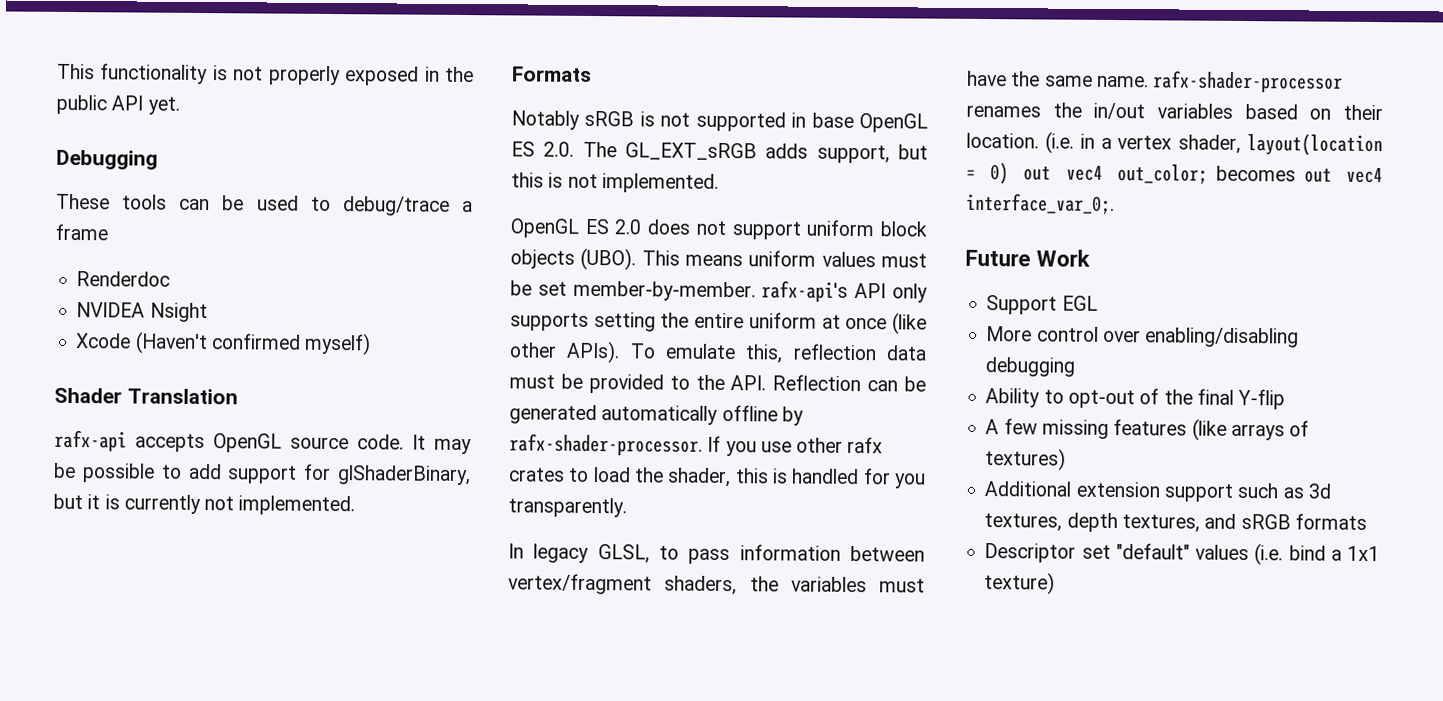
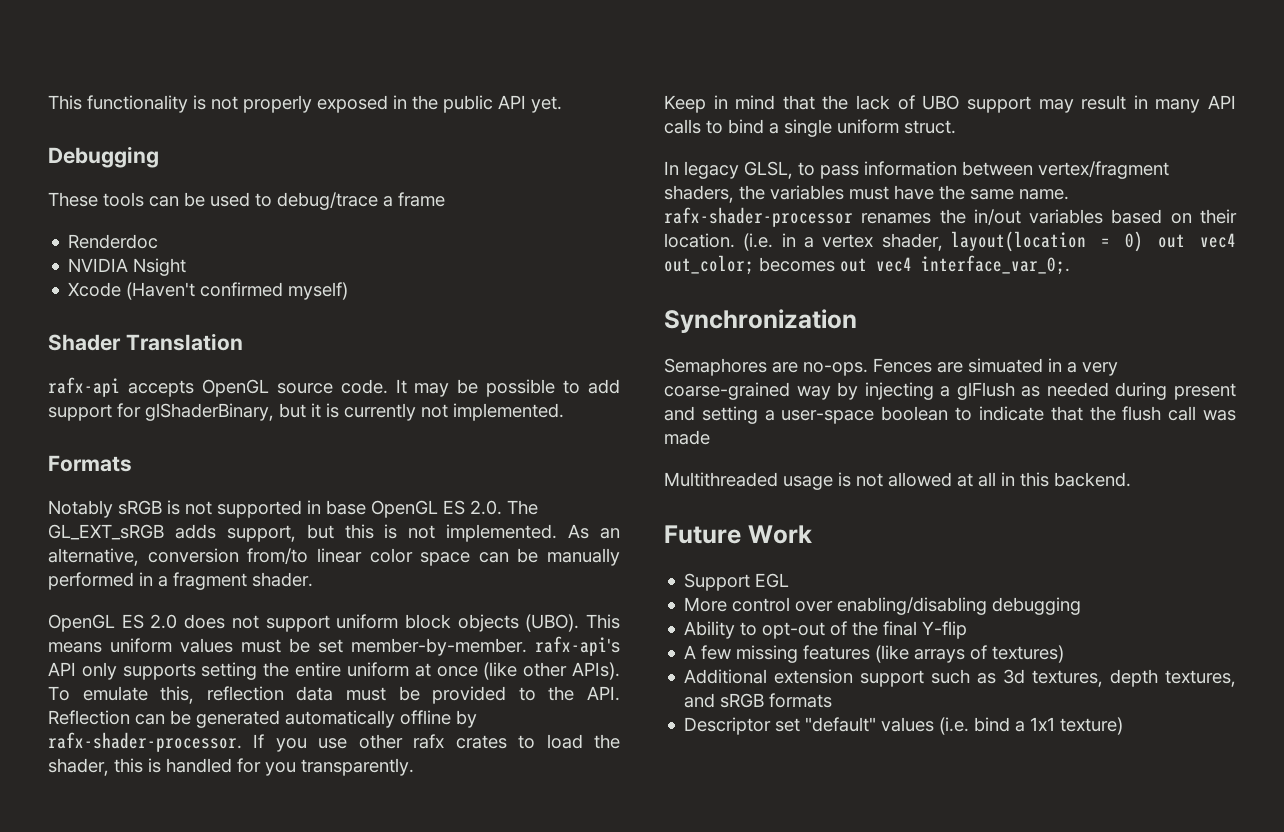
- NVIDEA Nsight
+ NVIDIA Nsight
+ As an alternative, conversion from/to linear color space can be manually performed in a fragment shader.
+ Keep in mind that the lack of UBO support may result in many API calls to bind a single uniform struct.
+ Synchronization
+ Semaphores are no-ops. Fences are simuated in a very coarse-grained way by injecting a glFlush as needed during present and setting a user-space boolean to indicate that the flush call was made
+ Multithreaded usage is not allowed at all in this backend.

